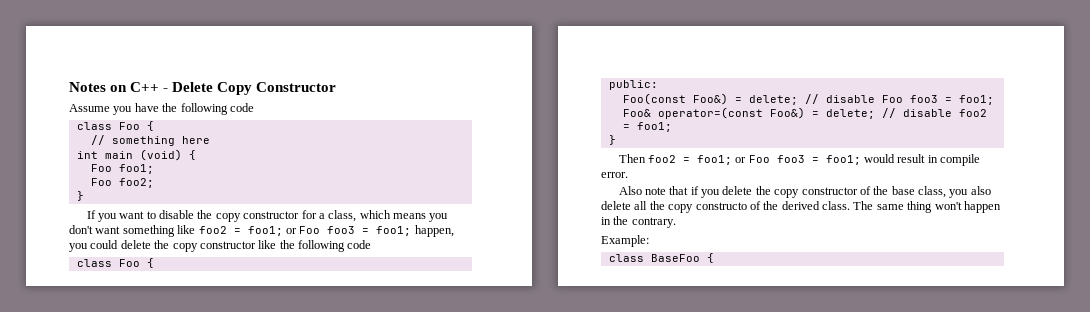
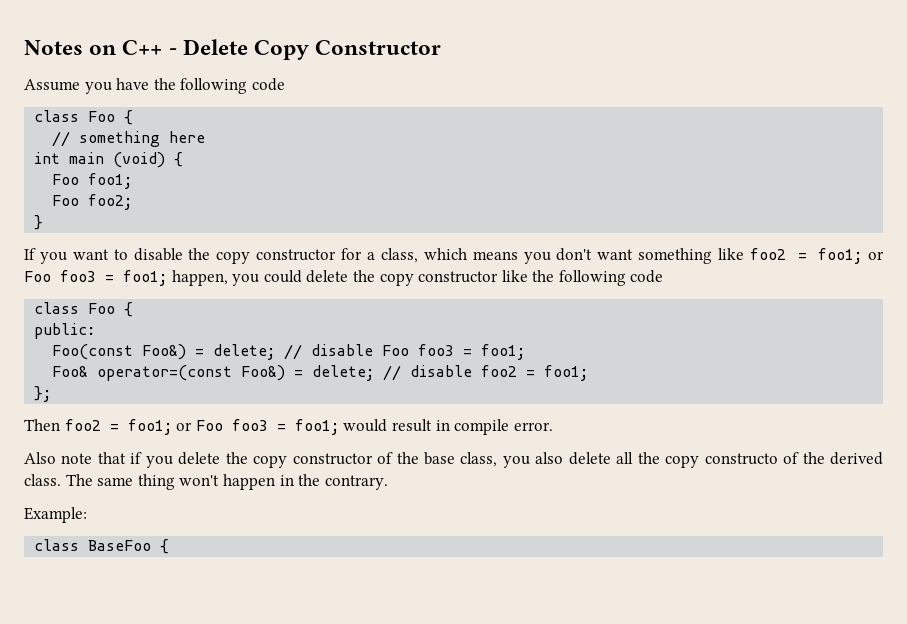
  Foo& operator=(const Foo&) = delete; // disable foo2 = foo1;
- }
+ };

